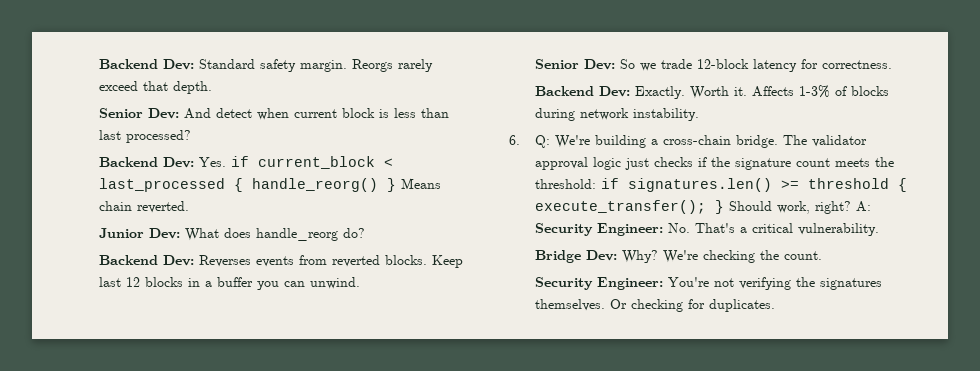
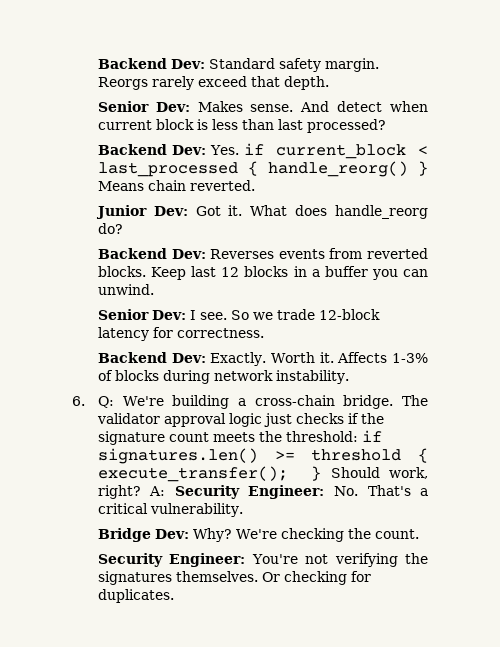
- Senior Dev: And detect when current block is less than last processed?
+ Senior Dev: Makes sense. And detect when current block is less than last processed?
- Junior Dev: What does handle_reorg do?
+ Junior Dev: Got it. What does handle_reorg do?
- Senior Dev: So we trade 12-block latency for correctness.
+ Senior Dev: I see. So we trade 12-block latency for correctness.

